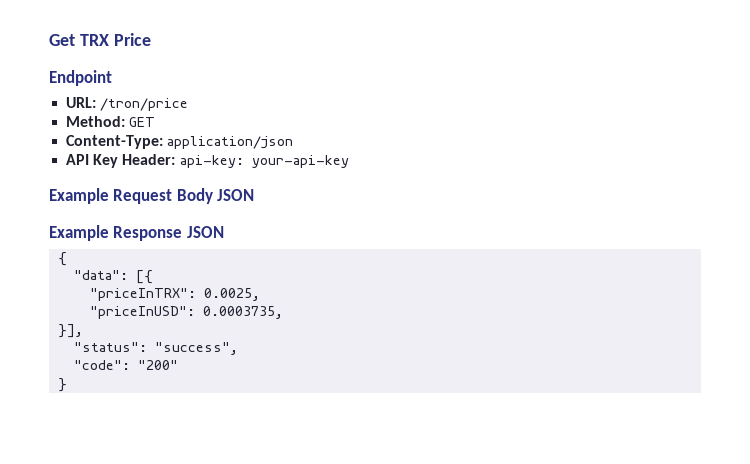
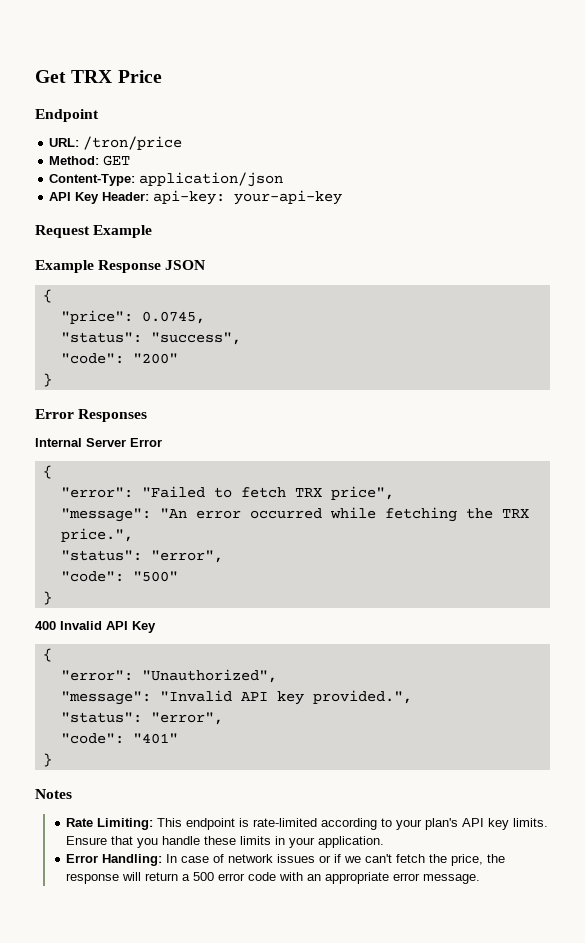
- Example Request Body JSON
+ Request Example
- "data": [{
- "priceInTRX": 0.0025,
- "priceInUSD": 0.0003735,
- }],
+ "price": 0.0745,
+ Error Responses
+ Internal Server Error
+ {
+ "error": "Failed to fetch TRX price",
+ "message": "An error occurred while fetching the TRX price.",
+ "status": "error",
+ "code": "500"
+ }
+ 400 Invalid API Key
+ {
+ "error": "Unauthorized",
+ "message": "Invalid API key provided.",
+ "status": "error",
+ "code": "401"
+ }
+ Notes
+ Rate Limiting: This endpoint is rate-limited according to your plan's API key limits. Ensure that you handle these limits in your application.
+ Error Handling: In case of network issues or if we can't fetch the price, the response will return a 500 error code with an appropriate error message.

